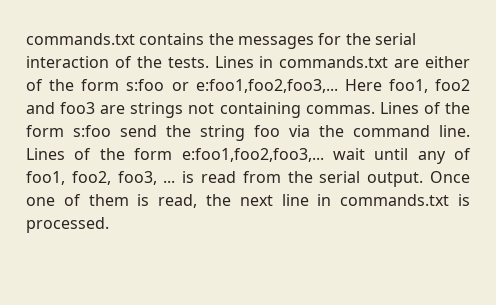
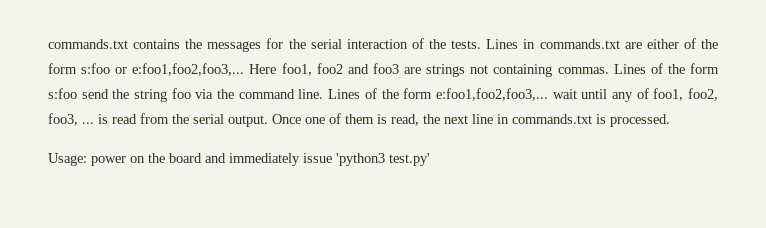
+ Usage: power on the board and immediately issue 'python3 test.py'

